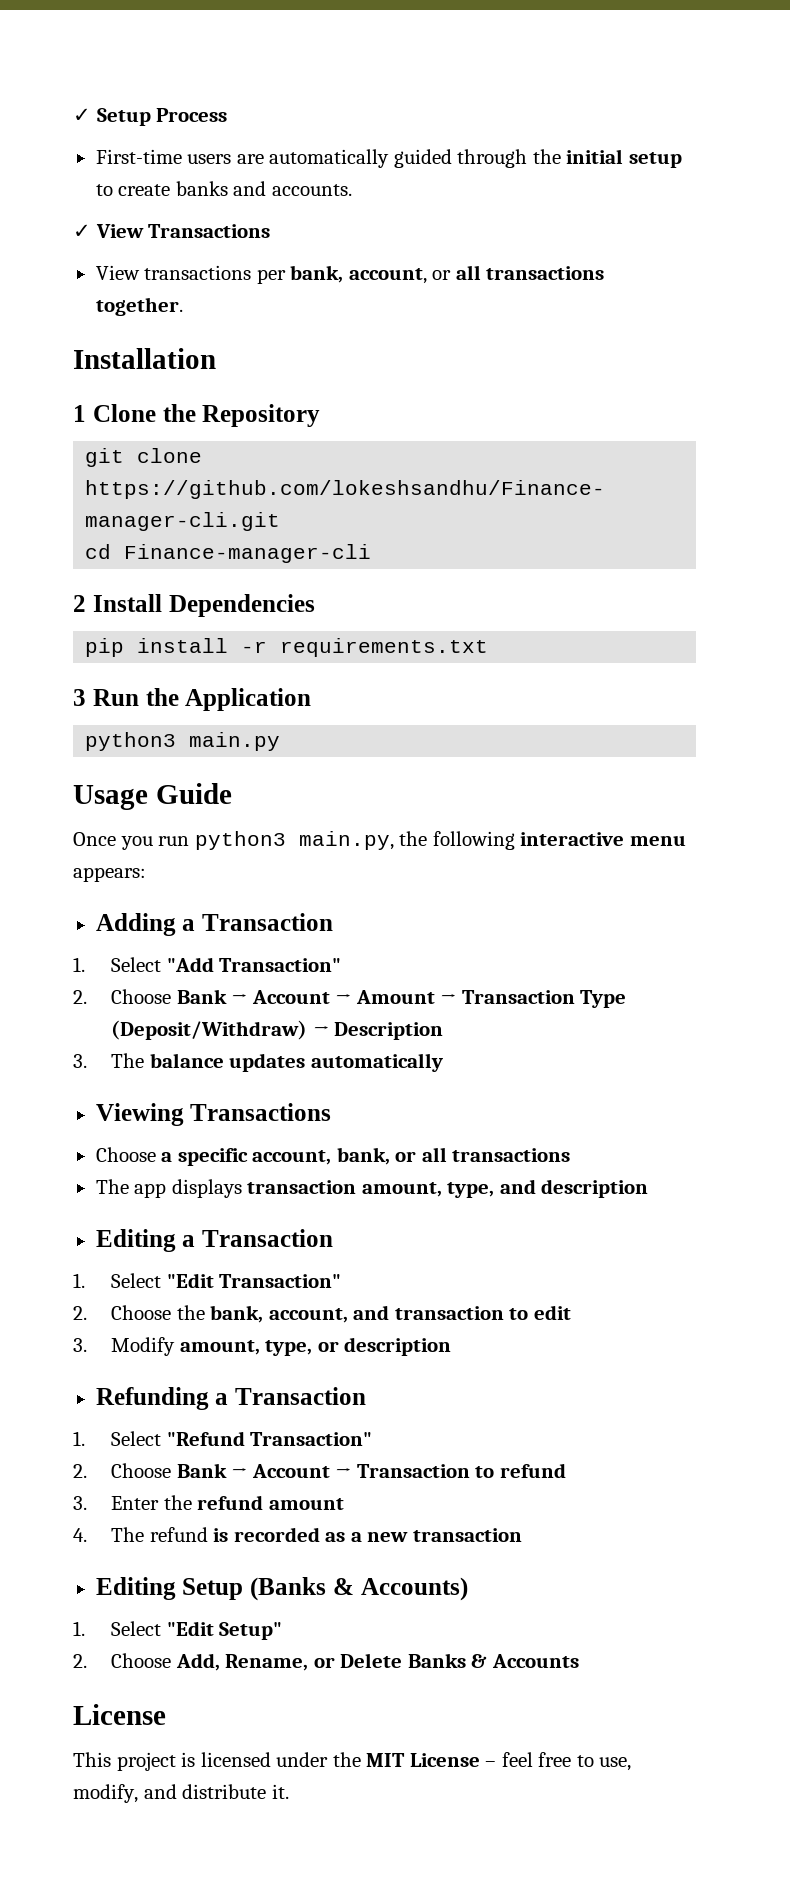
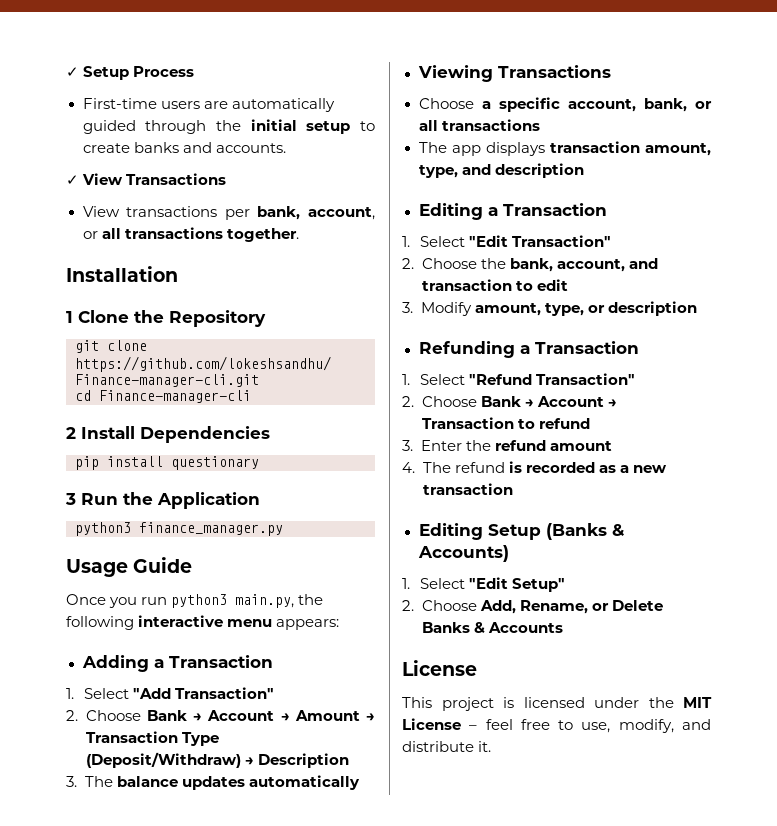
- pip install -r requirements.txt
+ pip install questionary
- python3 main.py
+ python3 finance_manager.py

